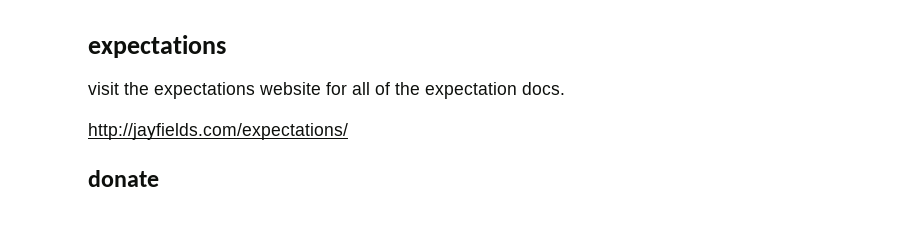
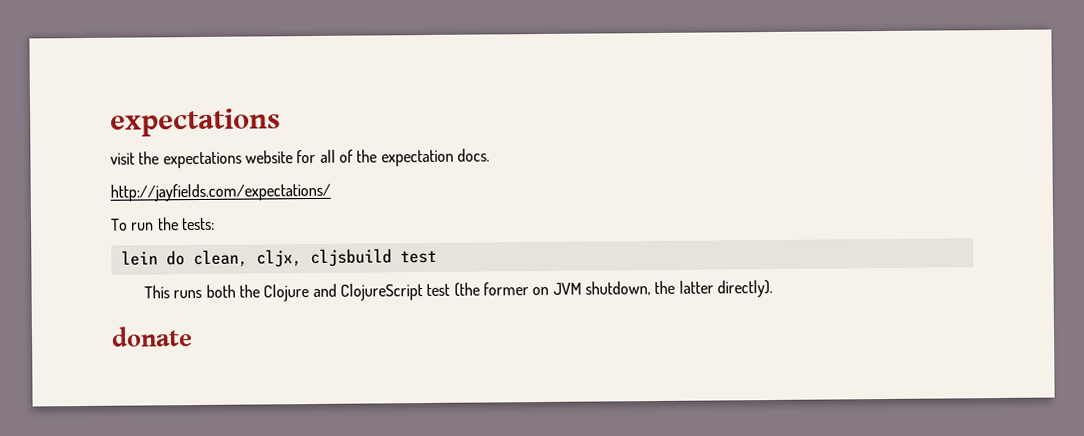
+ To run the tests:
+ lein do clean, cljx, cljsbuild test
+ This runs both the Clojure and ClojureScript test (the former on JVM shutdown, the latter directly).

